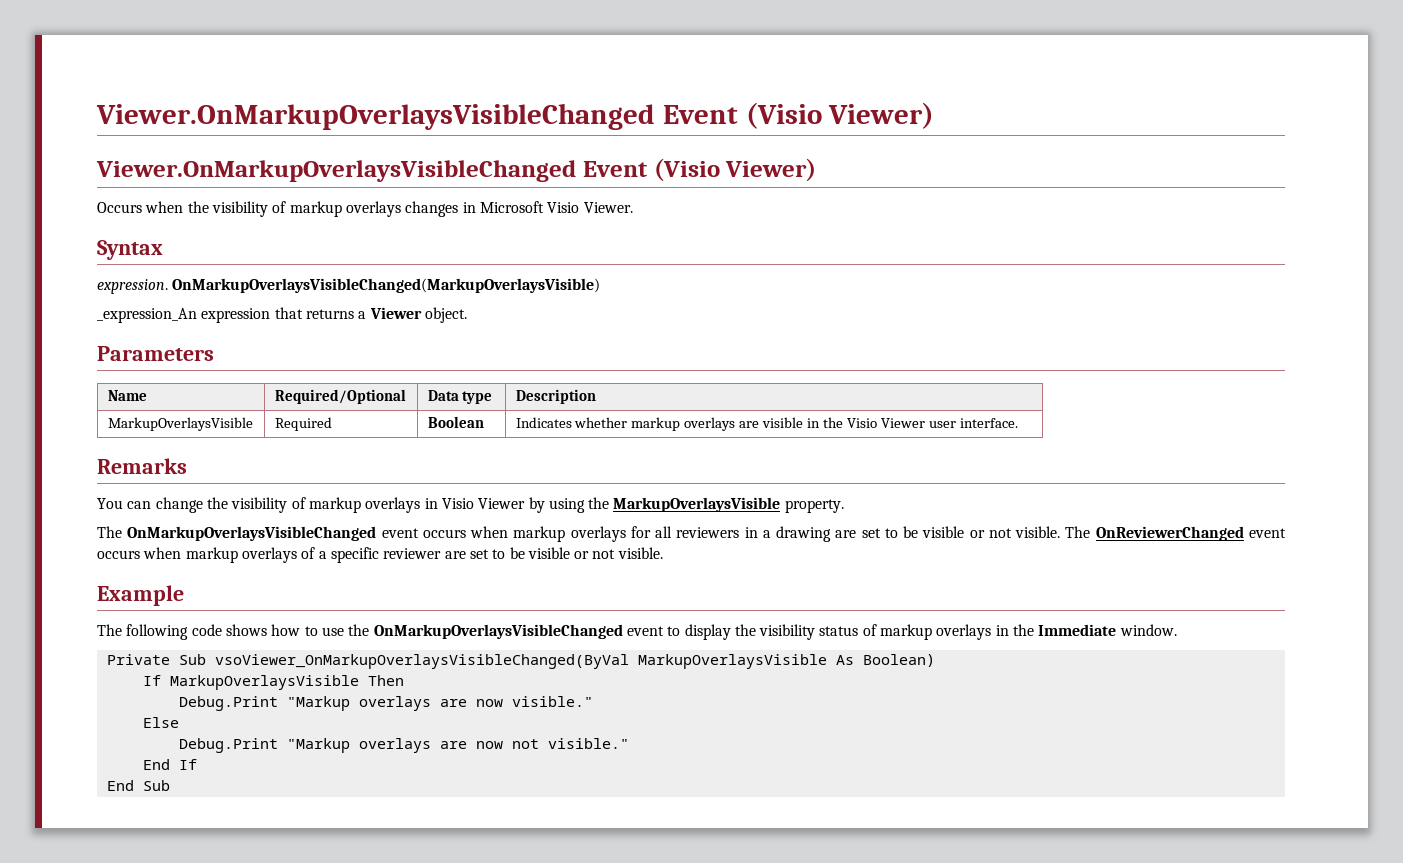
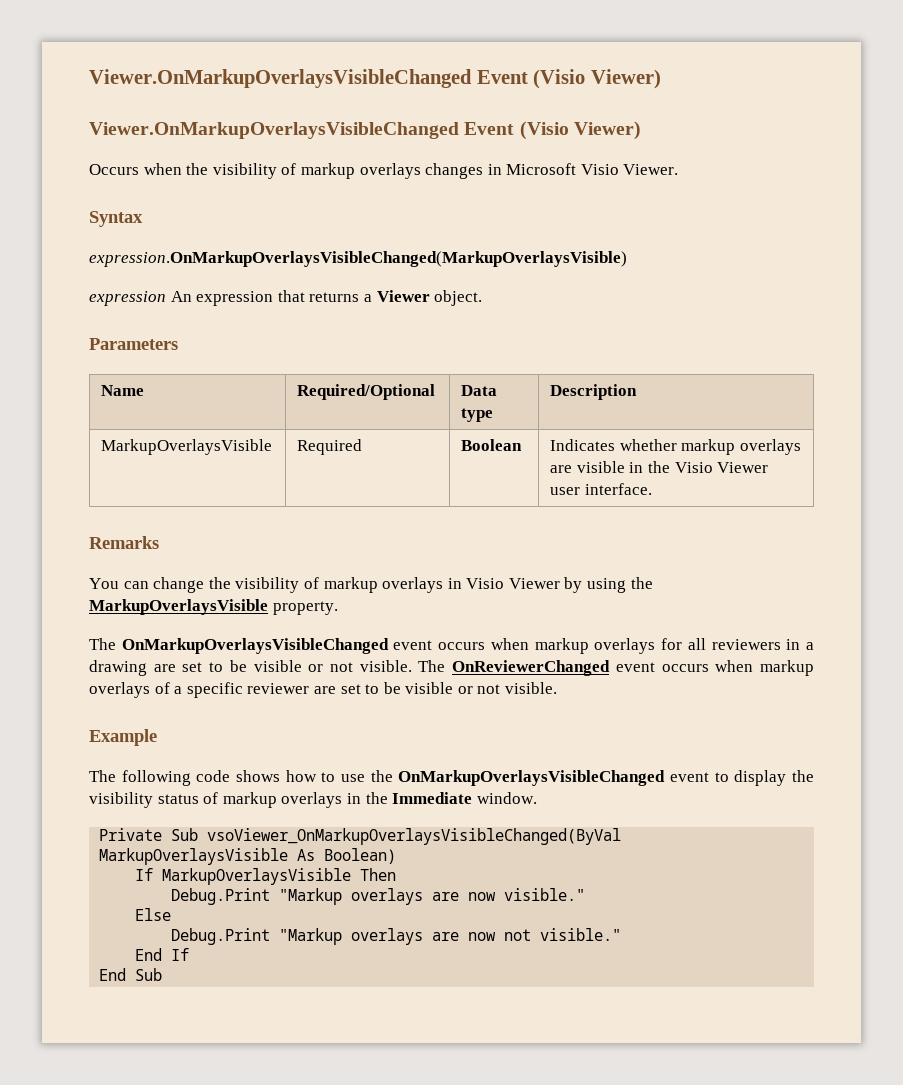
- expression. OnMarkupOverlaysVisibleChanged(MarkupOverlaysVisible)
- _expression_An expression that returns a Viewer object.
+ expression.OnMarkupOverlaysVisibleChanged(MarkupOverlaysVisible)
+ expression An expression that returns a Viewer object.

